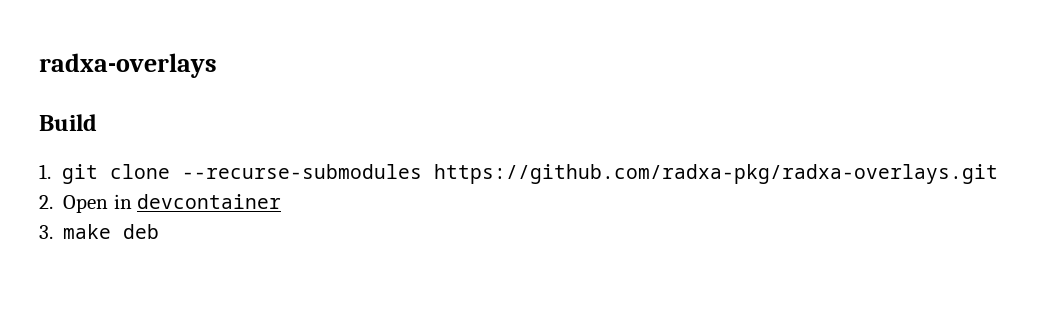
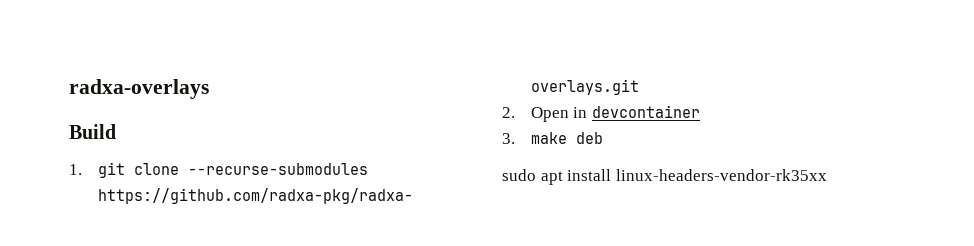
+ sudo apt install linux-headers-vendor-rk35xx

